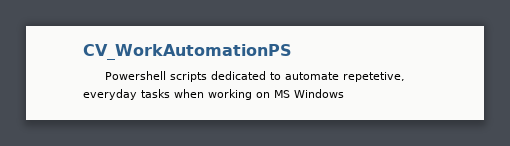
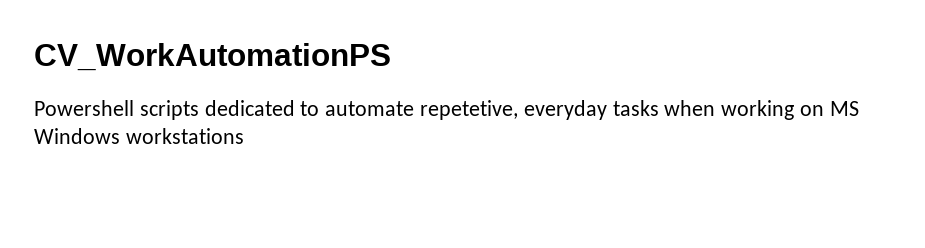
- Powershell scripts dedicated to automate repetetive, everyday tasks when working on MS Windows
+ Powershell scripts dedicated to automate repetetive, everyday tasks when working on MS Windows workstations

